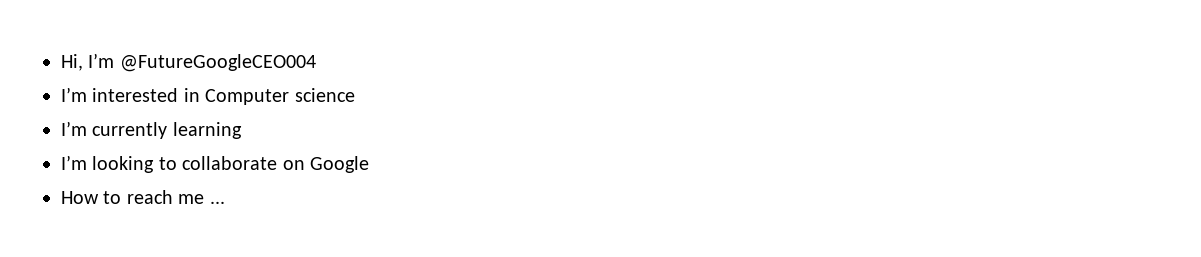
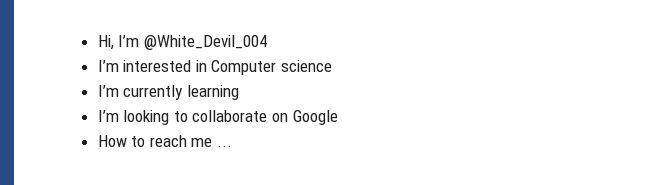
- Hi, I’m @FutureGoogleCEO004
+ Hi, I’m @White_Devil_004

